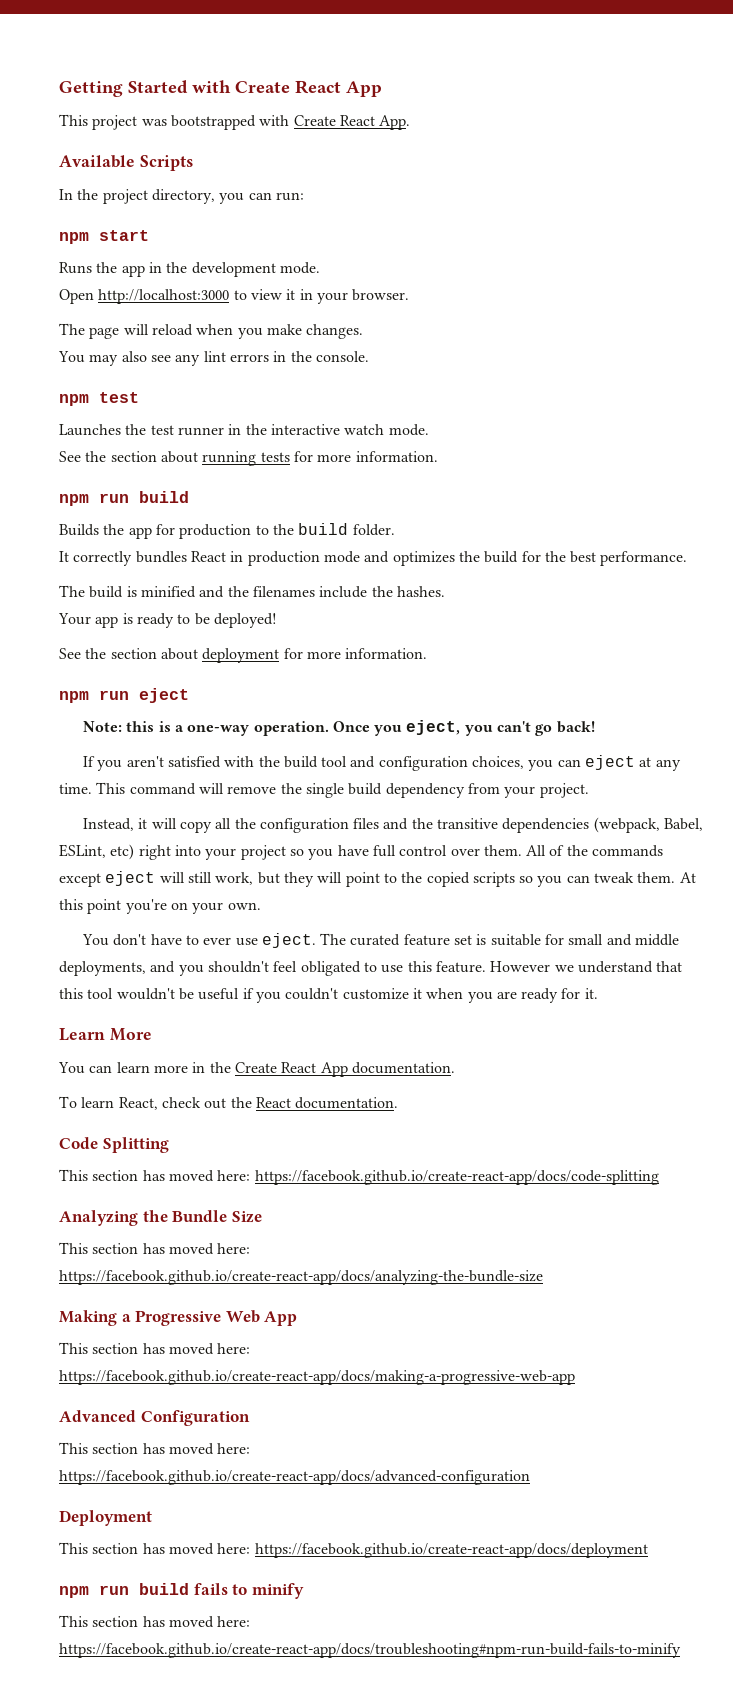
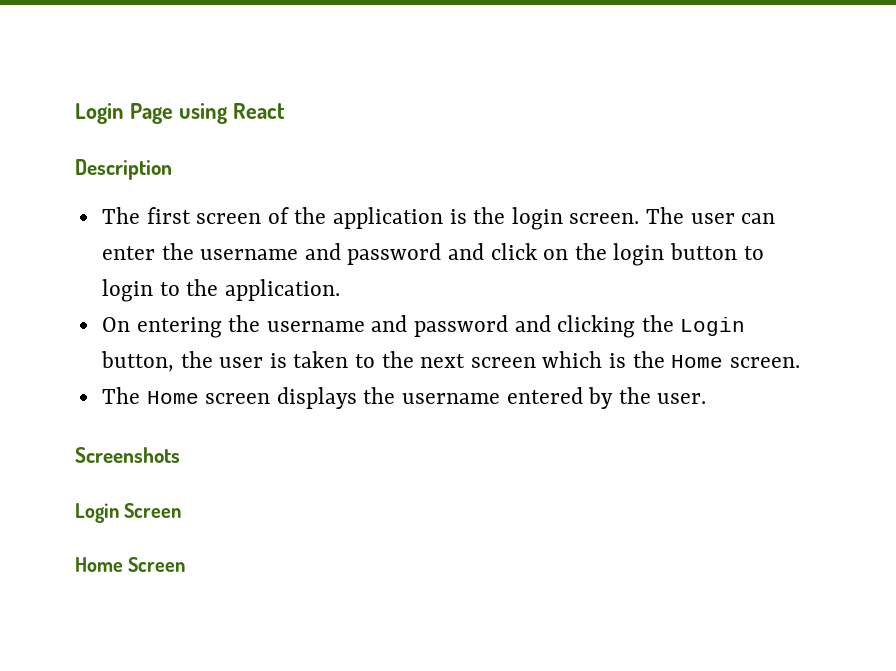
- Getting Started with Create React App
- This project was bootstrapped with Create React App.
- Available Scripts
- In the project directory, you can run:
- npm start
- Runs the app in the development mode.
- Open http://localhost:3000 to view it in your browser.
- The page will reload when you make changes.
- You may also see any lint errors in the console.
- npm test
- Launches the test runner in the interactive watch mode.
- See the section about running tests for more information.
- npm run build
- Builds the app for production to the build folder.
- It correctly bundles React in production mode and optimizes the build for the best performance.
- The build is minified and the filenames include the hashes.
- Your app is ready to be deployed!
- See the section about deployment for more information.
- npm run eject
- Note: this is a one-way operation. Once you eject, you can't go back!
- If you aren't satisfied with the build tool and configuration choices, you can eject at any time. This command will remove the single build dependency from your project.
- Instead, it will copy all the configuration files and the transitive dependencies (webpack, Babel, ESLint, etc) right into your project so you have full control over them. All of the commands except eject will still work, but they will point to the copied scripts so you can tweak them. At this point you're on your own.
- You don't have to ever use eject. The curated feature set is suitable for small and middle deployments, and you shouldn't feel obligated to use this feature. However we understand that this tool wouldn't be useful if you couldn't customize it when you are ready for it.
- Learn More
- You can learn more in the Create React App documentation.
- To learn React, check out the React documentation.
- Code Splitting
- This section has moved here: https://facebook.github.io/create-react-app/docs/code-splitting
- Analyzing the Bundle Size
- This section has moved here: https://facebook.github.io/create-react-app/docs/analyzing-the-bundle-size
- Making a Progressive Web App
- This section has moved here: https://facebook.github.io/create-react-app/docs/making-a-progressive-web-app
- Advanced Configuration
- This section has moved here: https://facebook.github.io/create-react-app/docs/advanced-configuration
- Deployment
- This section has moved here: https://facebook.github.io/create-react-app/docs/deployment
- npm run build fails to minify
- This section has moved here: https://facebook.github.io/create-react-app/docs/troubleshooting#npm-run-build-fails-to-minify
+ Login Page using React
+ Description
+ The first screen of the application is the login screen. The user can enter the username and password and click on the login button to login to the application.
+ On entering the username and password and clicking the Login button, the user is taken to the next screen which is the Home screen.
+ The Home screen displays the username entered by the user.
+ Screenshots
+ Login Screen
+ Home Screen

